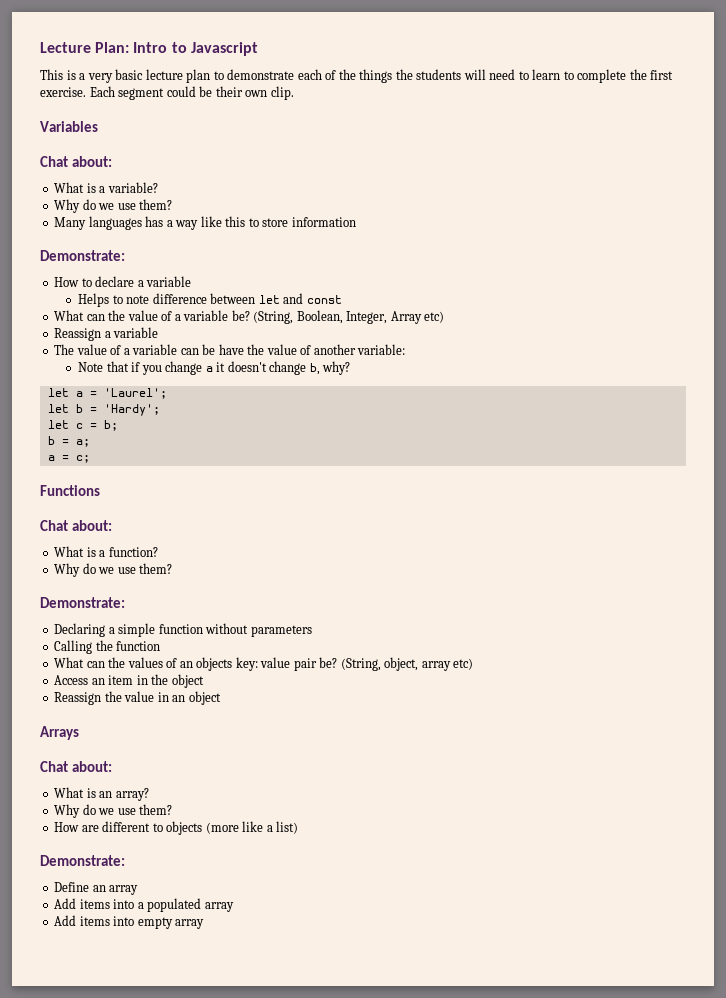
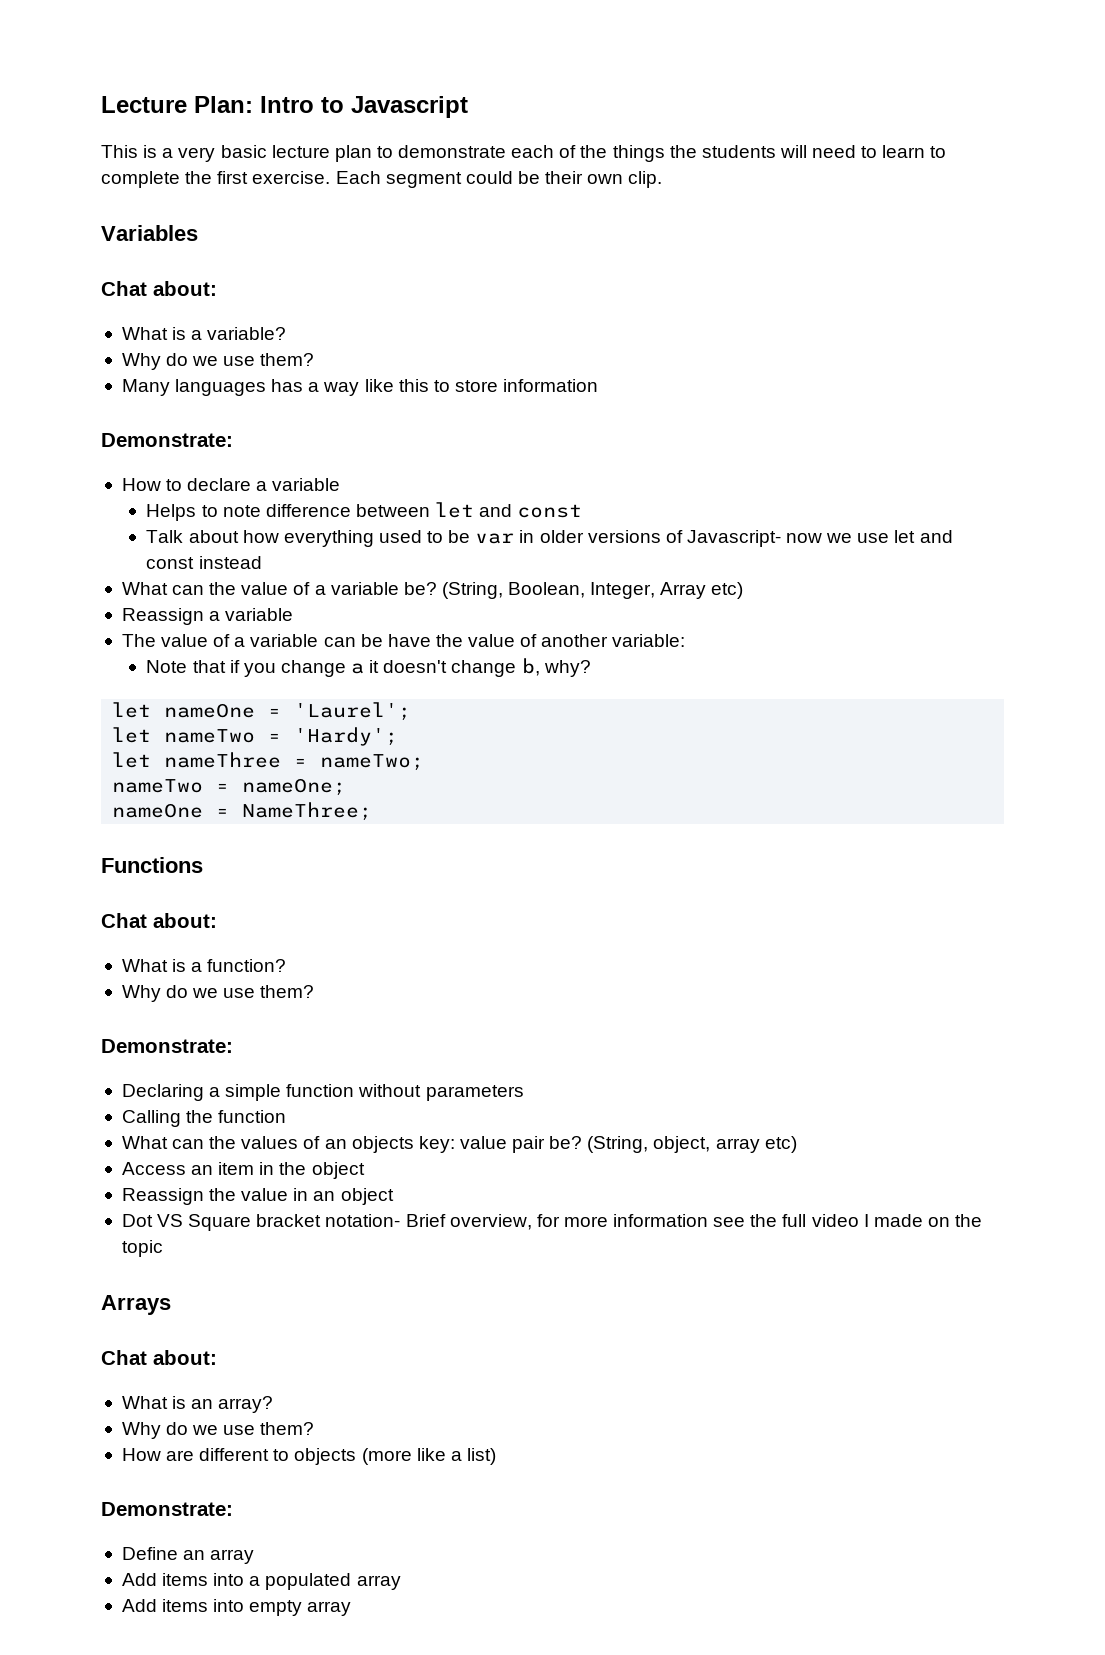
+ Talk about how everything used to be var in older versions of Javascript- now we use let and const instead
- let a = 'Laurel';
+ let nameOne = 'Laurel';
- let b = 'Hardy';
+ let nameTwo = 'Hardy';
- let c = b;
- b = a;
- a = c;
+ let nameThree = nameTwo;
+ nameTwo = nameOne;
+ nameOne = NameThree;
+ Dot VS Square bracket notation- Brief overview, for more information see the full video I made on the topic

